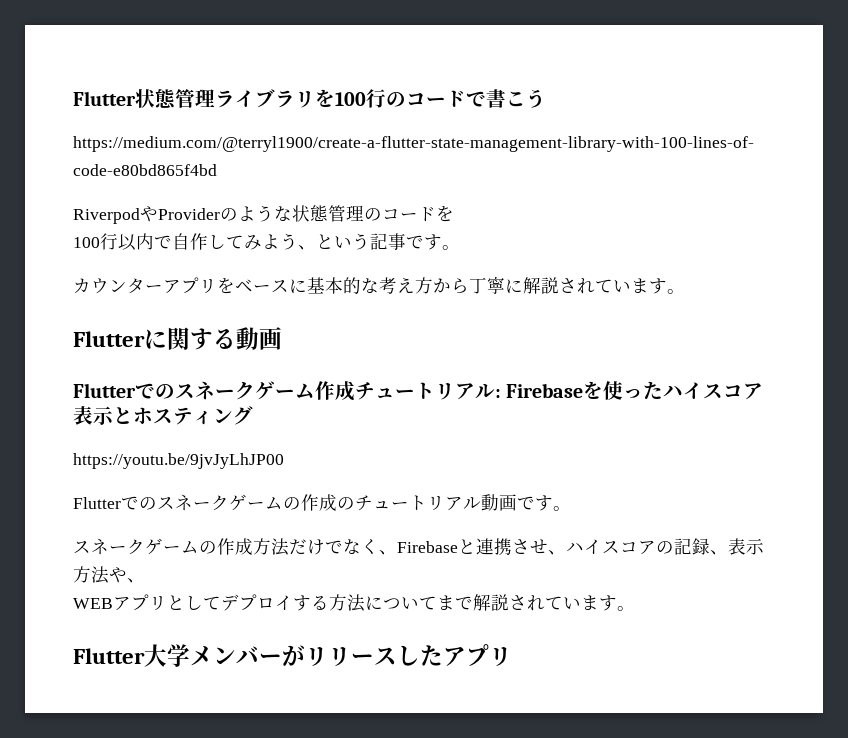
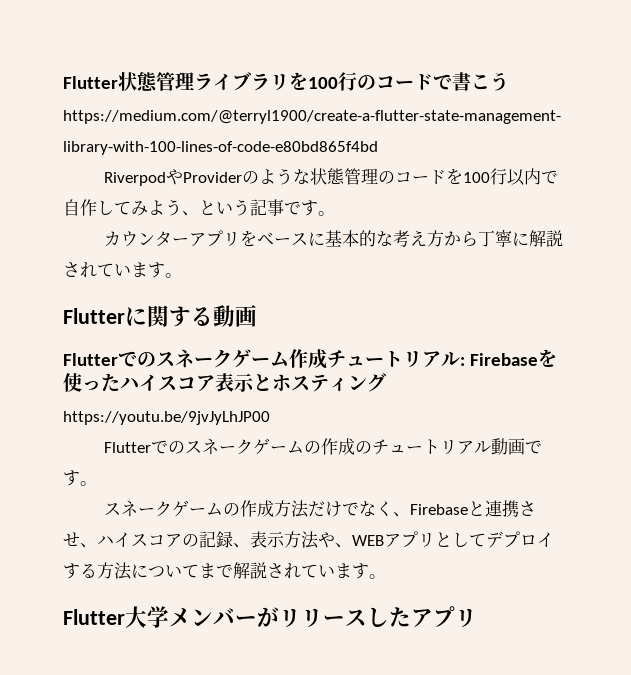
- RiverpodやProviderのような状態管理のコードを
- 100行以内で自作してみよう、という記事です。
+ RiverpodやProviderのような状態管理のコードを100行以内で自作してみよう、という記事です。
- スネークゲームの作成方法だけでなく、Firebaseと連携させ、ハイスコアの記録、表示方法や、
- WEBアプリとしてデプロイする方法についてまで解説されています。
+ スネークゲームの作成方法だけでなく、Firebaseと連携させ、ハイスコアの記録、表示方法や、WEBアプリとしてデプロイする方法についてまで解説されています。

